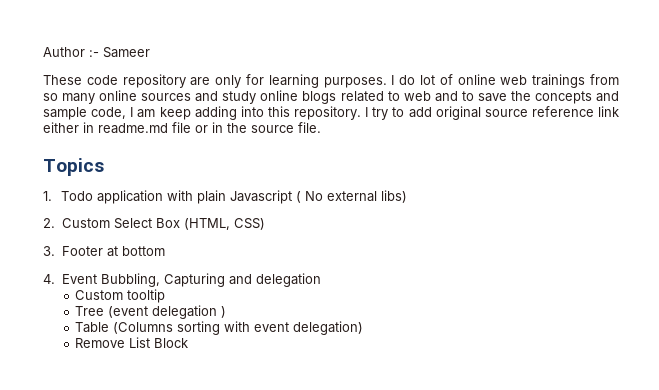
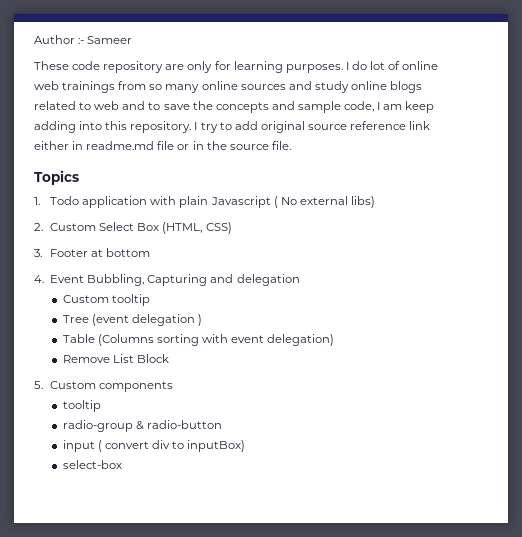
+ 5. Custom components
+ tooltip
+ radio-group & radio-button
+ input ( convert div to inputBox)
+ select-box

